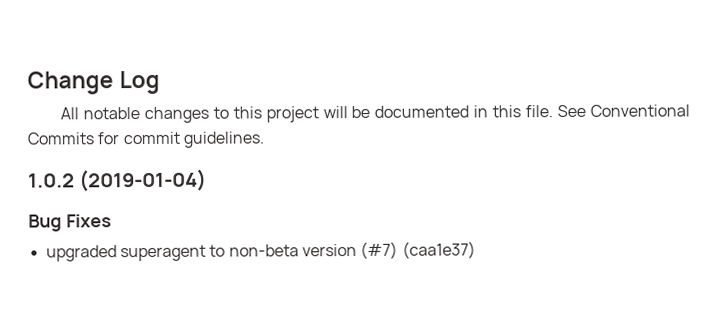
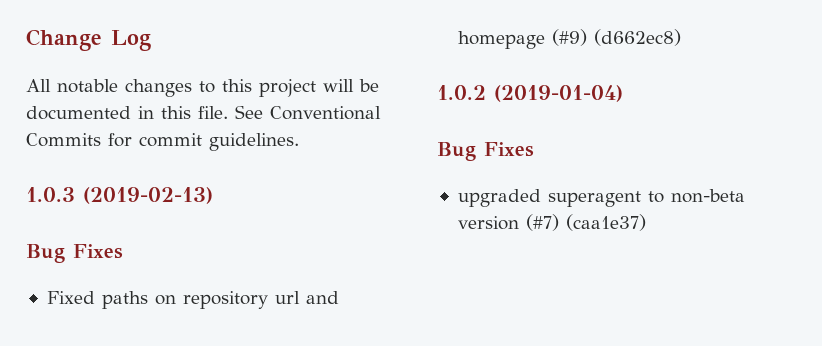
+ 1.0.3 (2019-02-13)
+ Bug Fixes
+ Fixed paths on repository url and homepage (#9) (d662ec8)

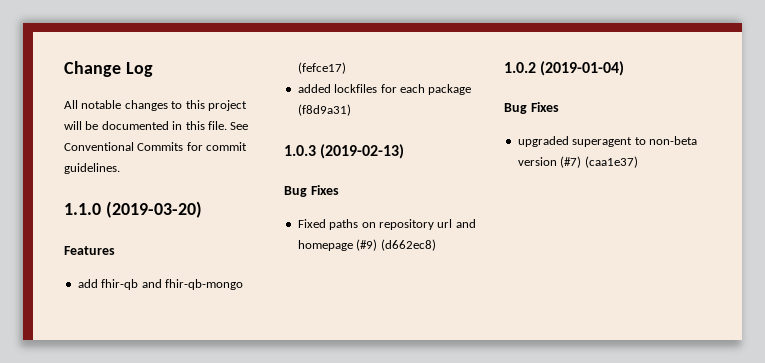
+ 1.1.0 (2019-03-20)
+ Features
+ add fhir-qb and fhir-qb-mongo (fefce17)
+ added lockfiles for each package (f8d9a31)

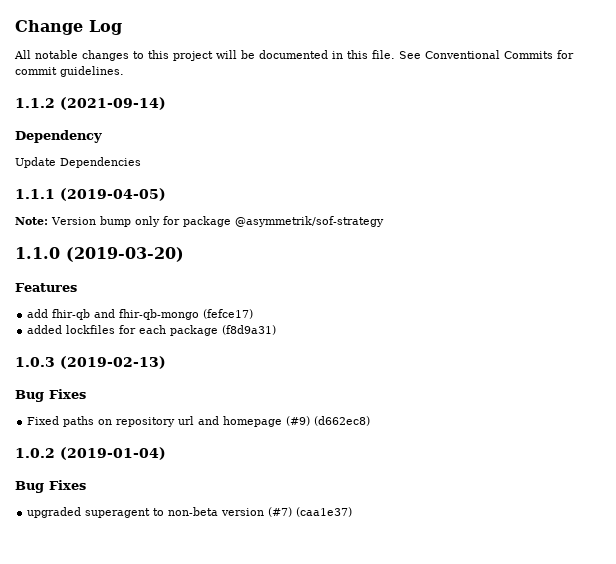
+ 1.1.2 (2021-09-14)
+ Dependency
+ Update Dependencies
+ 1.1.1 (2019-04-05)
+ Note: Version bump only for package @asymmetrik/sof-strategy

